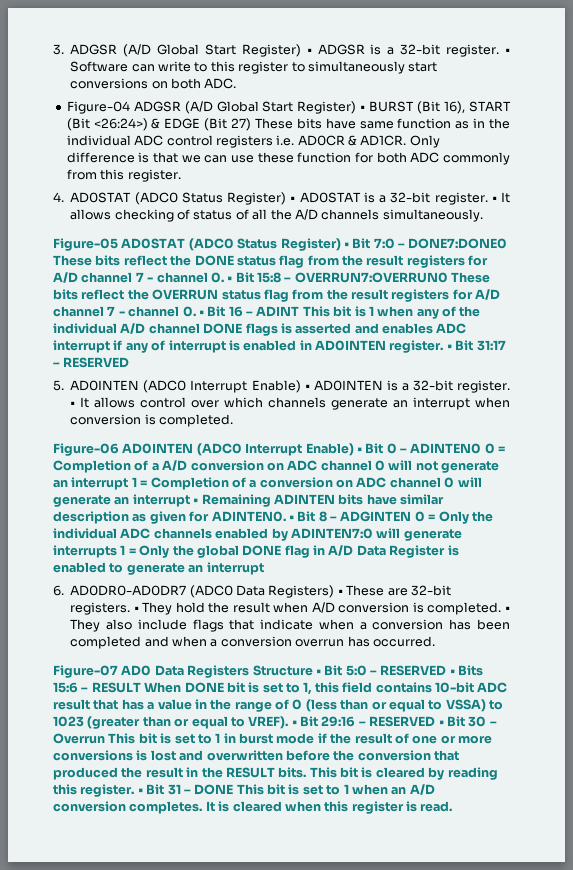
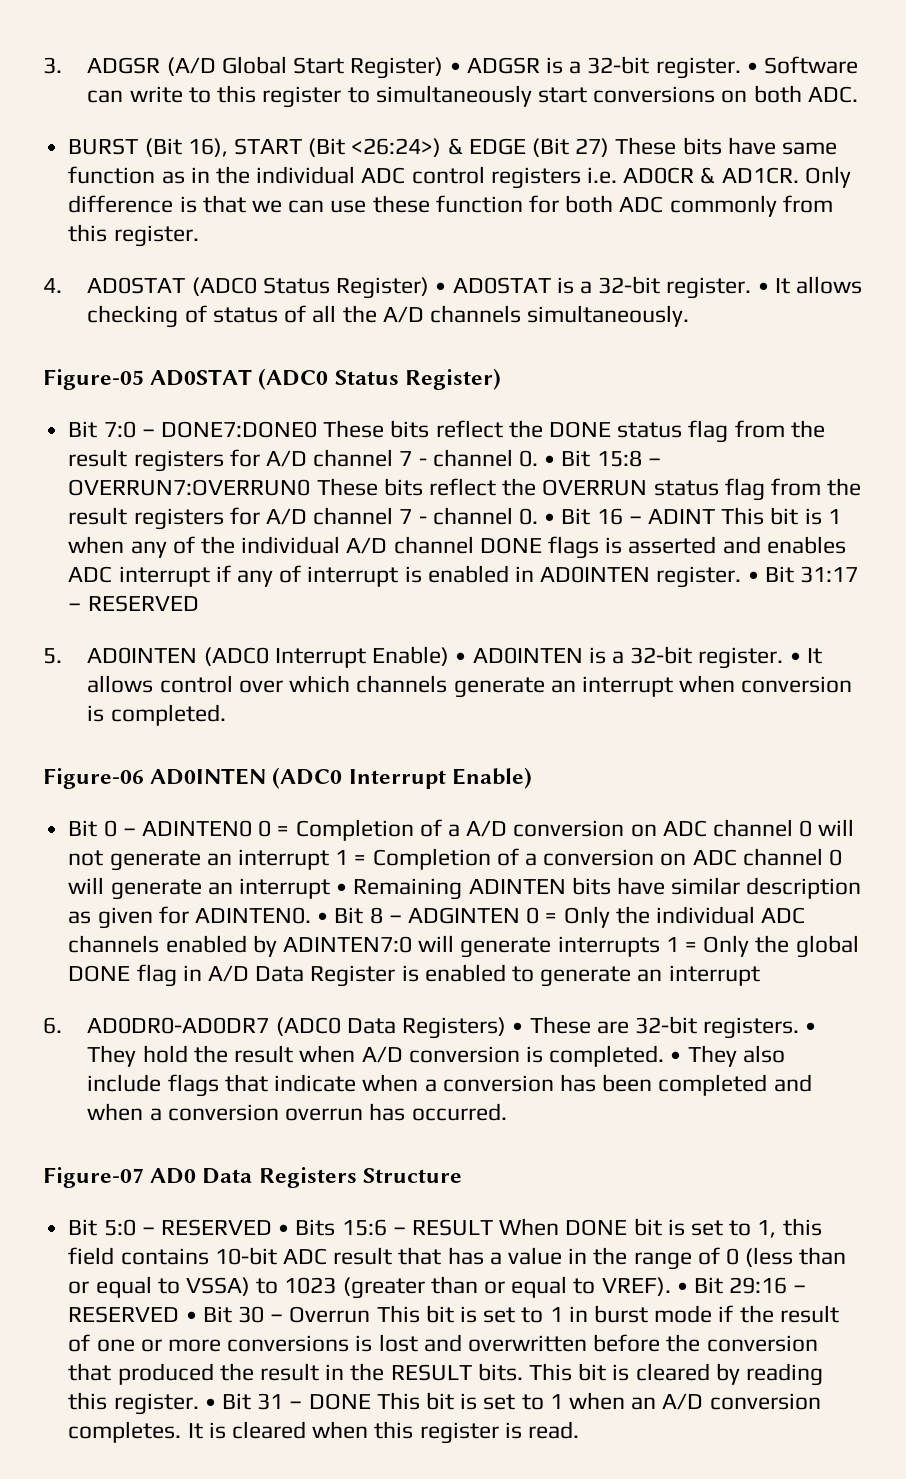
- Figure-04 ADGSR (A/D Global Start Register) • BURST (Bit 16), START (Bit <26:24>) & EDGE (Bit 27) These bits have same function as in the individual ADC control registers i.e. AD0CR & AD1CR.
+ BURST (Bit 16), START (Bit <26:24>) & EDGE (Bit 27) These bits have same function as in the individual ADC control registers i.e. AD0CR & AD1CR.
- Figure-05 AD0STAT (ADC0 Status Register) • Bit 7:0 – DONE7:DONE0 These bits reflect the DONE status flag from the result registers for A/D channel 7 - channel 0. • Bit 15:8 – OVERRUN7:OVERRUN0 These bits reflect the OVERRUN status flag from the result registers for A/D channel 7 - channel 0. • Bit 16 – ADINT This bit is 1 when any of the individual A/D channel DONE flags is asserted and enables ADC interrupt if any of interrupt is enabled in AD0INTEN register.
+ Figure-05 AD0STAT (ADC0 Status Register)
+ Bit 7:0 – DONE7:DONE0 These bits reflect the DONE status flag from the result registers for A/D channel 7 - channel 0. • Bit 15:8 – OVERRUN7:OVERRUN0 These bits reflect the OVERRUN status flag from the result registers for A/D channel 7 - channel 0. • Bit 16 – ADINT This bit is 1 when any of the individual A/D channel DONE flags is asserted and enables ADC interrupt if any of interrupt is enabled in AD0INTEN register.
- Figure-06 AD0INTEN (ADC0 Interrupt Enable) • Bit 0 – ADINTEN0 0 = Completion of a A/D conversion on ADC channel 0 will not generate an interrupt 1 = Completion of a conversion on ADC channel 0 will generate an interrupt • Remaining ADINTEN bits have similar description as given for ADINTEN0.
+ Figure-06 AD0INTEN (ADC0 Interrupt Enable)
+ Bit 0 – ADINTEN0 0 = Completion of a A/D conversion on ADC channel 0 will not generate an interrupt 1 = Completion of a conversion on ADC channel 0 will generate an interrupt • Remaining ADINTEN bits have similar description as given for ADINTEN0.
- Figure-07 AD0 Data Registers Structure • Bit 5:0 – RESERVED • Bits 15:6 – RESULT When DONE bit is set to 1, this field contains 10-bit ADC result that has a value in the range of 0 (less than or equal to VSSA) to 1023 (greater than or equal to VREF).
+ Figure-07 AD0 Data Registers Structure
+ Bit 5:0 – RESERVED • Bits 15:6 – RESULT When DONE bit is set to 1, this field contains 10-bit ADC result that has a value in the range of 0 (less than or equal to VSSA) to 1023 (greater than or equal to VREF).

